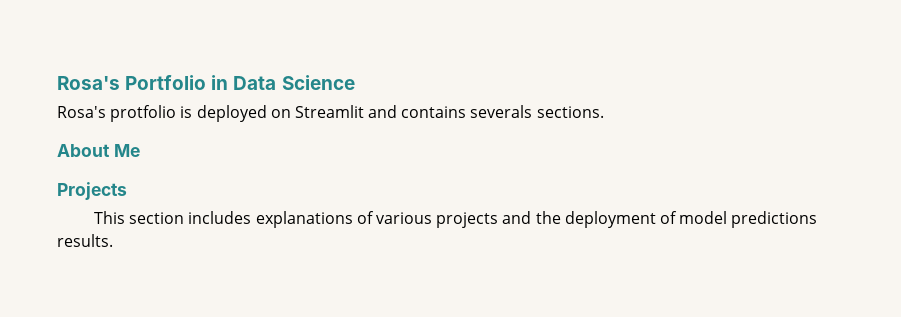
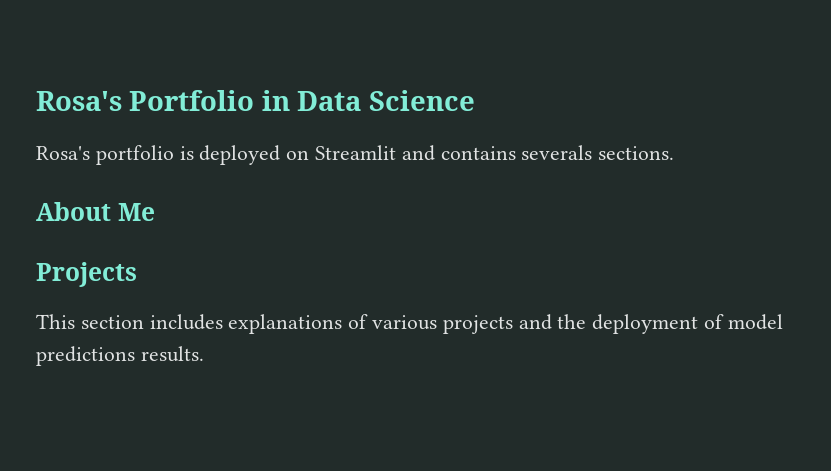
- Rosa's protfolio is deployed on Streamlit and contains severals sections.
+ Rosa's portfolio is deployed on Streamlit and contains severals sections.

